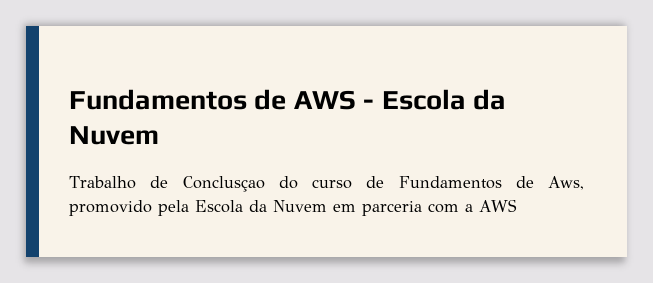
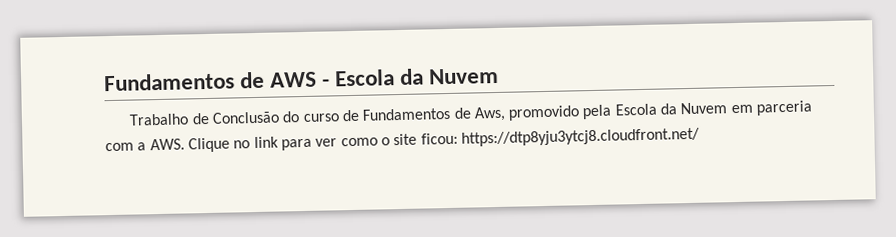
- Trabalho de Conclusçao do curso de Fundamentos de Aws, promovido pela Escola da Nuvem em parceria com a AWS
+ Trabalho de Conclusão do curso de Fundamentos de Aws, promovido pela Escola da Nuvem em parceria com a AWS. Clique no link para ver como o site ficou: https://dtp8yju3ytcj8.cloudfront.net/

